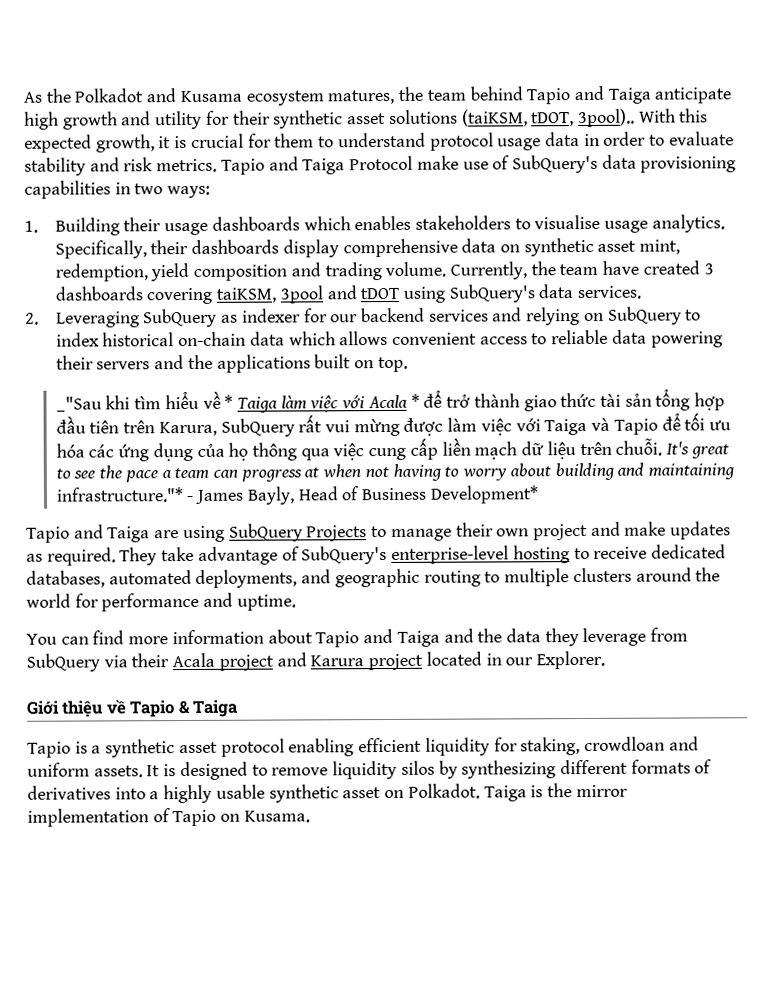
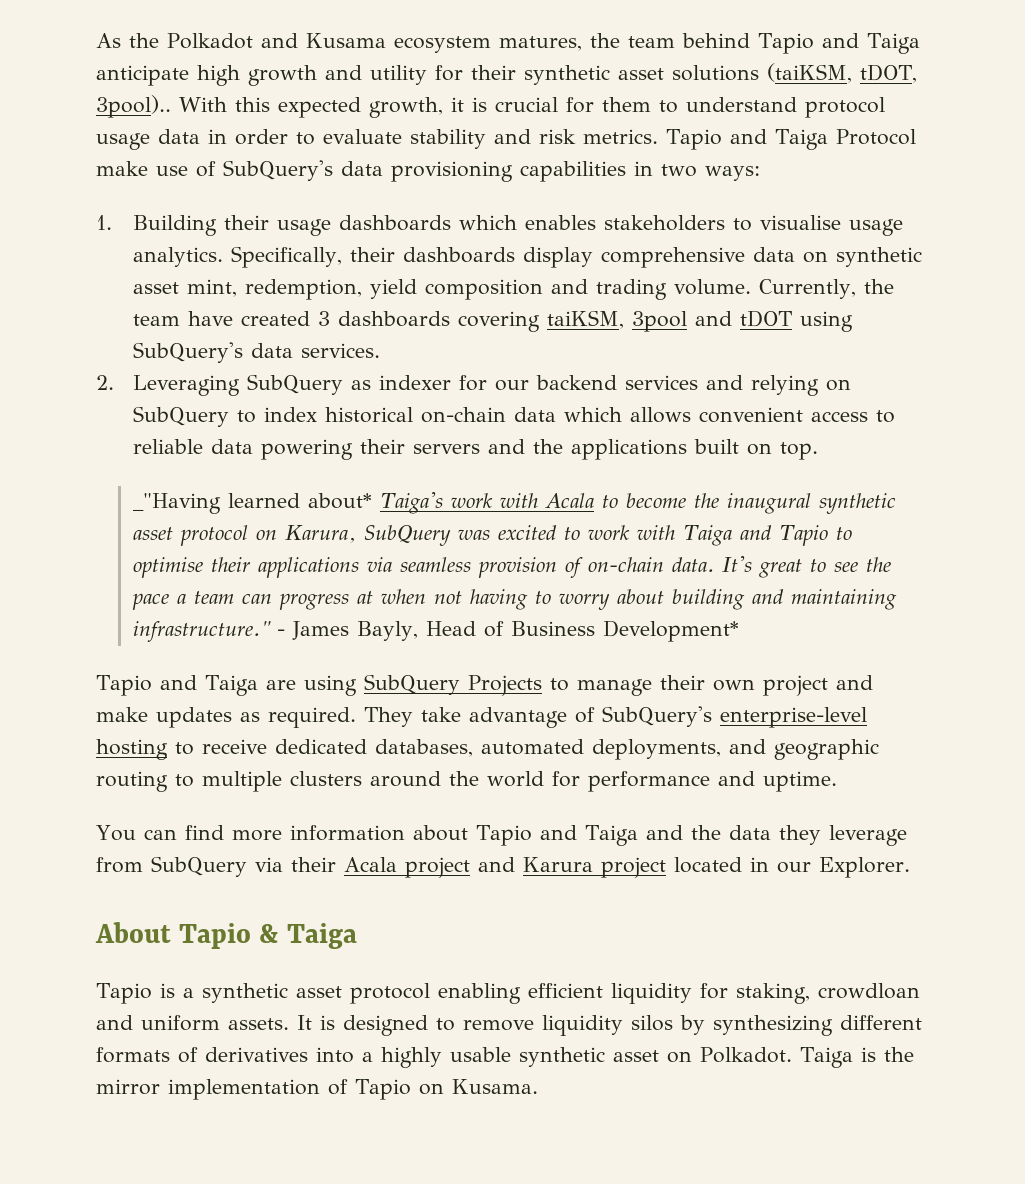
- _"Sau khi tìm hiểu về * Taiga làm việc với Acala * để trở thành giao thức tài sản tổng hợp đầu tiên trên Karura, SubQuery rất vui mừng được làm việc với Taiga và Tapio để tối ưu hóa các ứng dụng của họ thông qua việc cung cấp liền mạch dữ liệu trên chuỗi.
+ _"Having learned about* Taiga's work with Acala to become the inaugural synthetic asset protocol on Karura, SubQuery was excited to work with Taiga and Tapio to optimise their applications via seamless provision of on-chain data.
- It's great to see the pace a team can progress at when not having to worry about building and maintaining infrastructure."* - James Bayly, Head of Business Development*
+ It's great to see the pace a team can progress at when not having to worry about building and maintaining infrastructure." - James Bayly, Head of Business Development*
- Giới thiệu về Tapio & Taiga
+ About Tapio & Taiga

